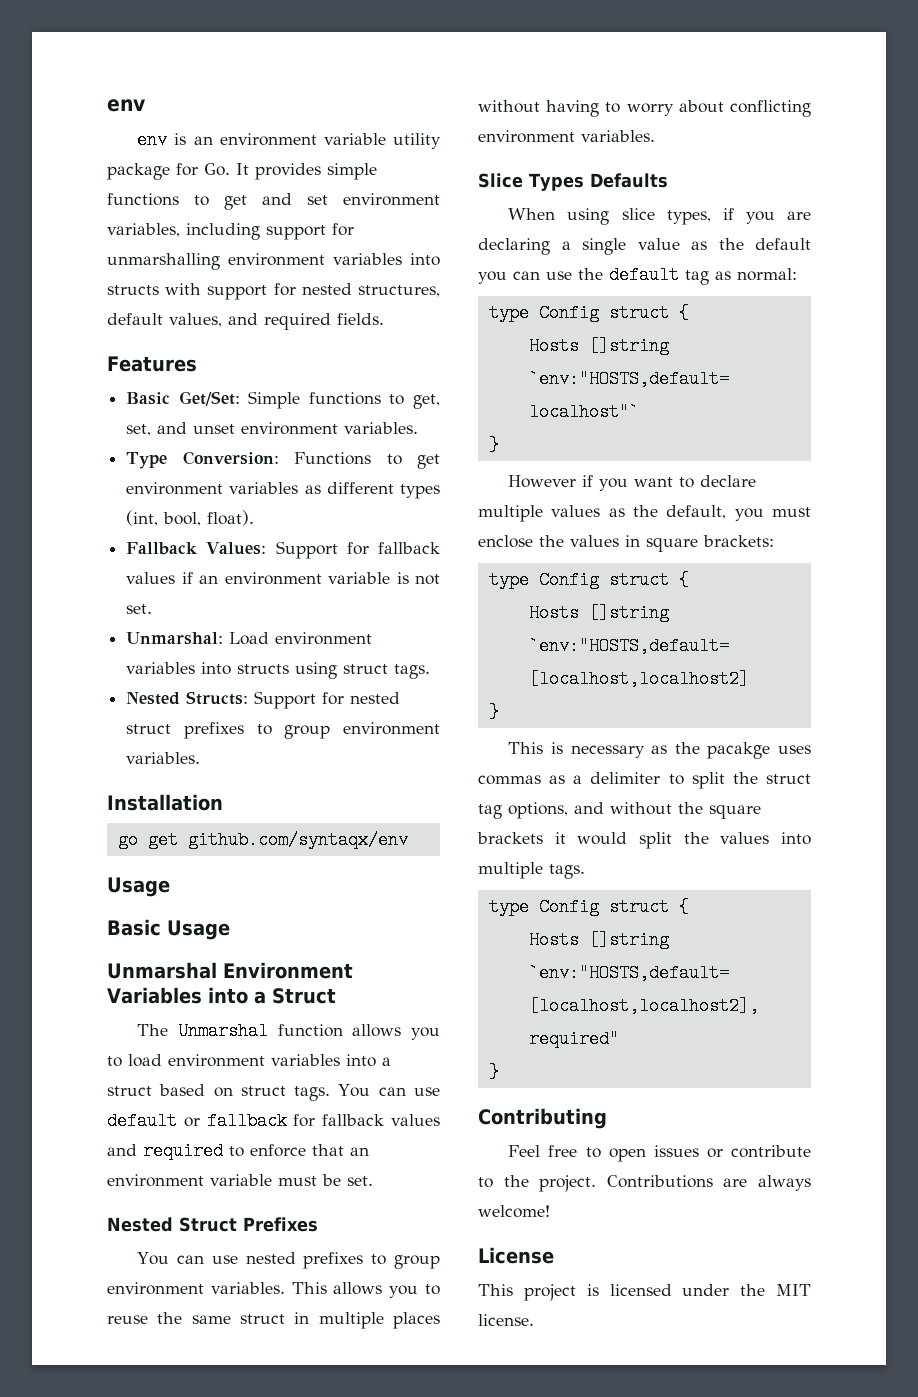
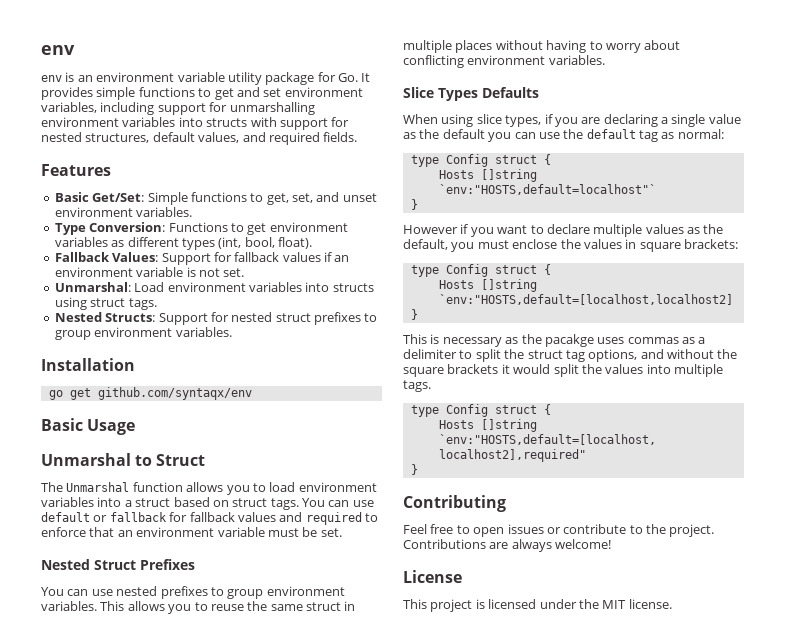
  go get github.com/syntaqx/env
- Usage
- Unmarshal Environment Variables into a Struct
+ Unmarshal to Struct

